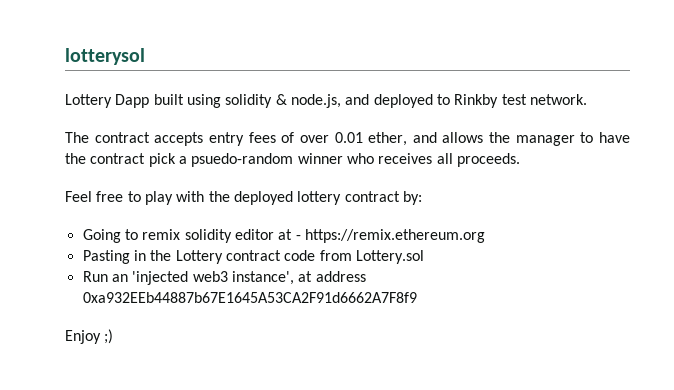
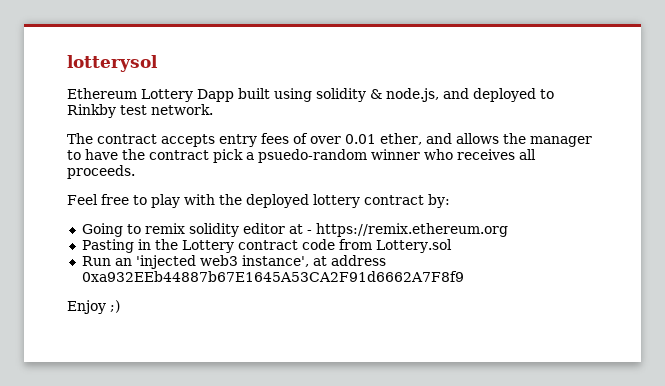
- Lottery Dapp built using solidity & node.js, and deployed to Rinkby test network.
+ Ethereum Lottery Dapp built using solidity & node.js, and deployed to Rinkby test network.

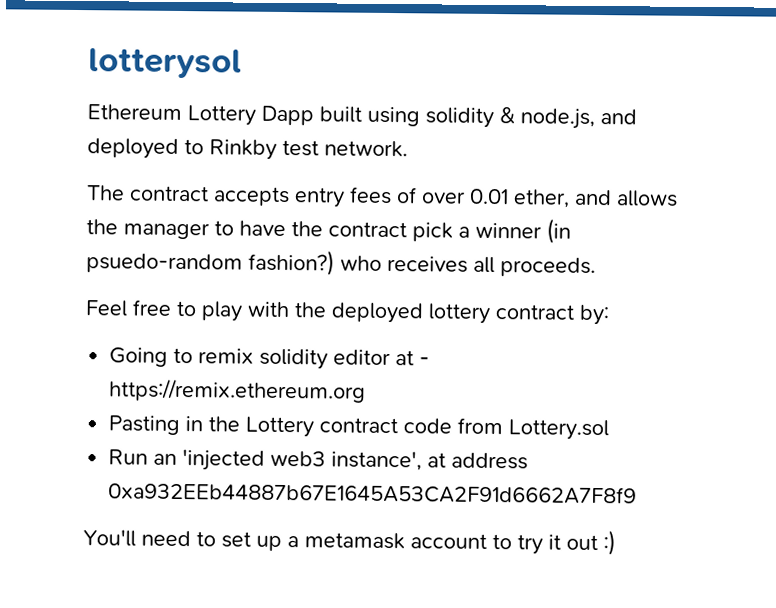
- The contract accepts entry fees of over 0.01 ether, and allows the manager to have the contract pick a psuedo-random winner who receives all proceeds.
+ The contract accepts entry fees of over 0.01 ether, and allows the manager to have the contract pick a winner (in psuedo-random fashion?) who receives all proceeds.
- Enjoy ;)
+ You'll need to set up a metamask account to try it out :)

